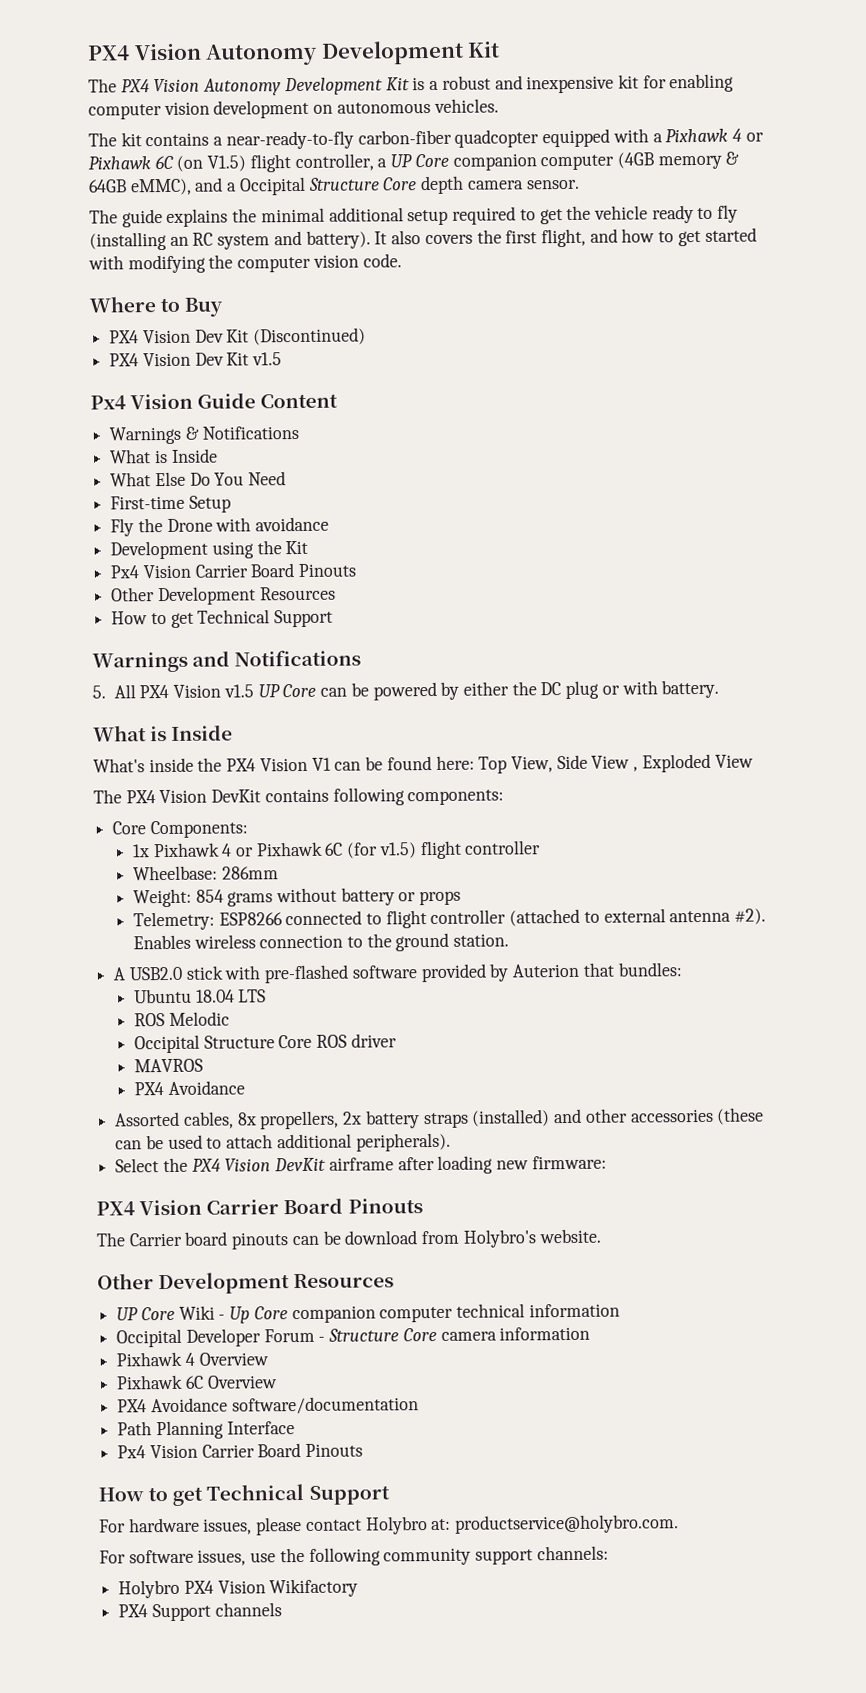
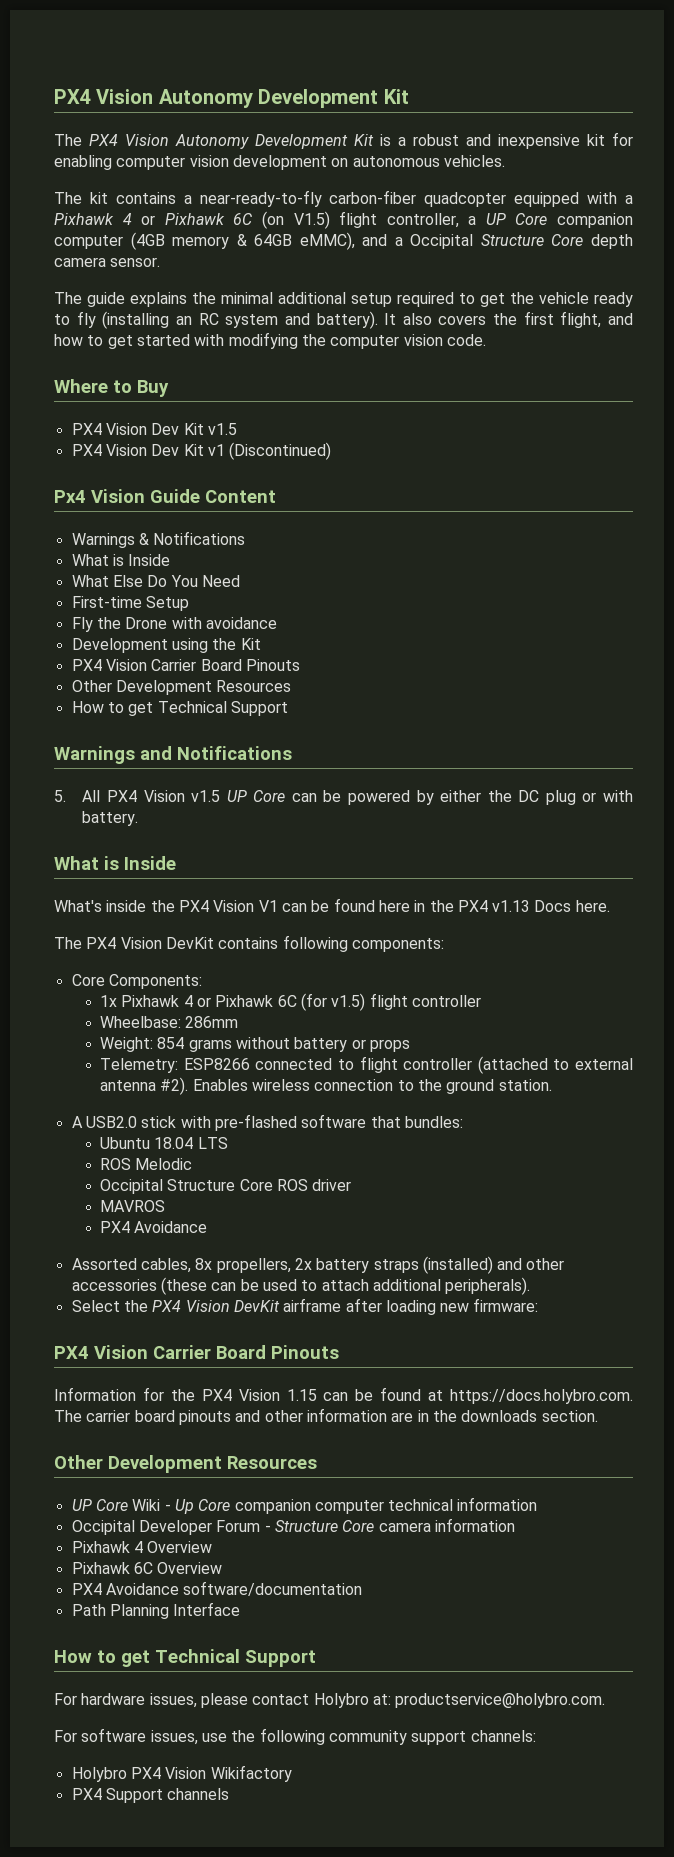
- PX4 Vision Dev Kit (Discontinued)
  PX4 Vision Dev Kit v1.5
+ PX4 Vision Dev Kit v1 (Discontinued)
  Development using the Kit
- Px4 Vision Carrier Board Pinouts
+ PX4 Vision Carrier Board Pinouts
- What's inside the PX4 Vision V1 can be found here: Top View, Side View , Exploded View
+ What's inside the PX4 Vision V1 can be found here in the PX4 v1.13 Docs here.
- A USB2.0 stick with pre-flashed software provided by Auterion that bundles:
+ A USB2.0 stick with pre-flashed software that bundles:
- The Carrier board pinouts can be download from Holybro's website.
+ Information for the PX4 Vision 1.15 can be found at https://docs.holybro.com. The carrier board pinouts and other information are in the downloads section.
  Path Planning Interface
- Px4 Vision Carrier Board Pinouts

